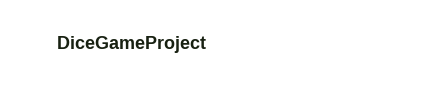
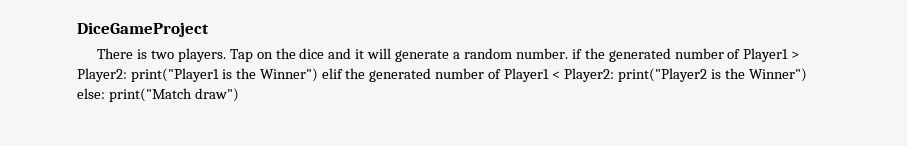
+ There is two players. Tap on the dice and it will generate a random number. if the generated number of Player1 > Player2: print("Player1 is the Winner") elif the generated number of Player1 < Player2: print("Player2 is the Winner") else: print("Match draw")

